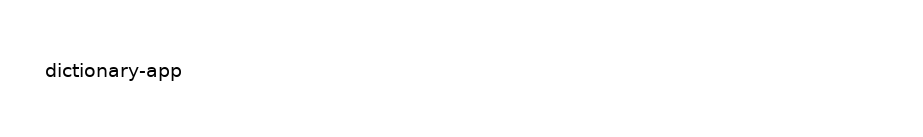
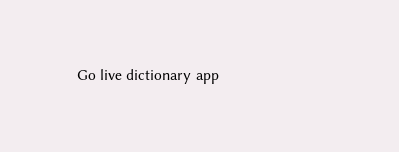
- dictionary-app
+ Go live dictionary app

